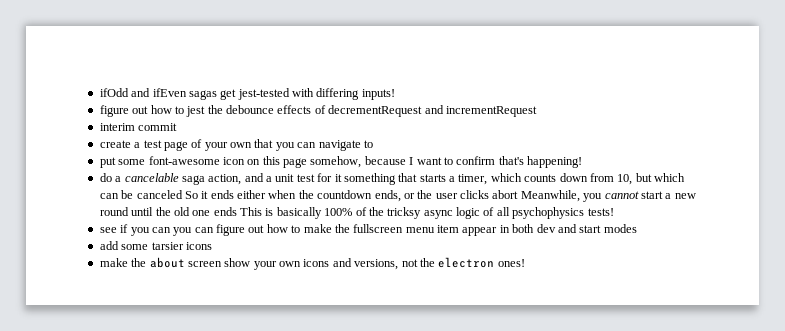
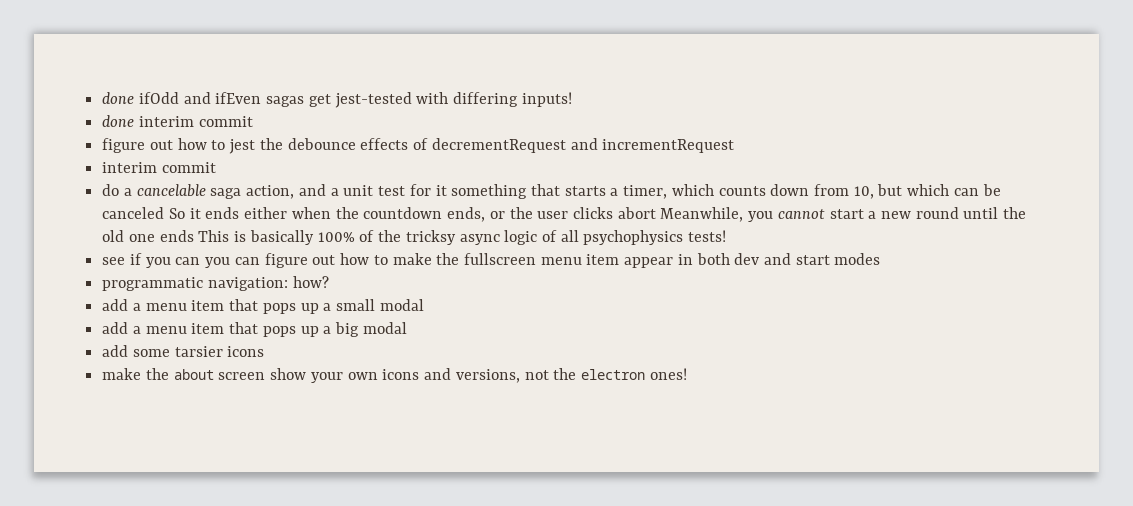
- ifOdd and ifEven sagas get jest-tested with differing inputs!
+ done ifOdd and ifEven sagas get jest-tested with differing inputs!
+ done interim commit
- create a test page of your own that you can navigate to
- put some font-awesome icon on this page somehow, because I want to confirm that's happening!
+ programmatic navigation: how?
+ add a menu item that pops up a small modal
+ add a menu item that pops up a big modal

